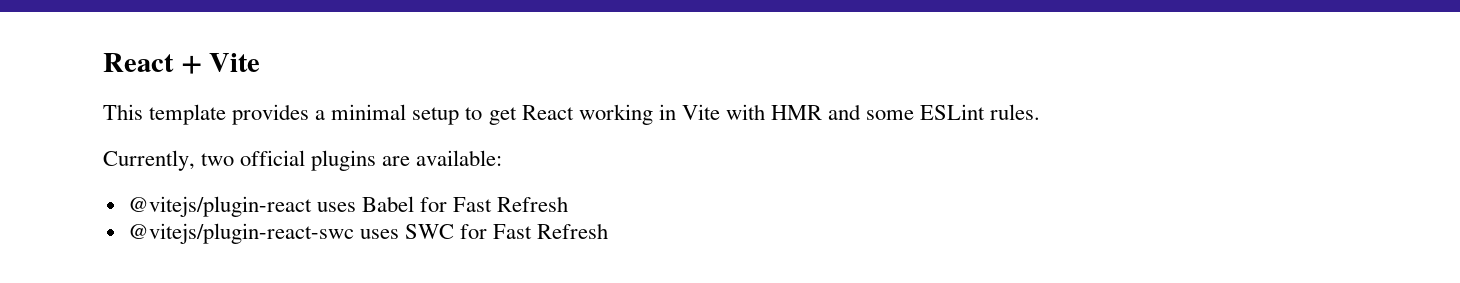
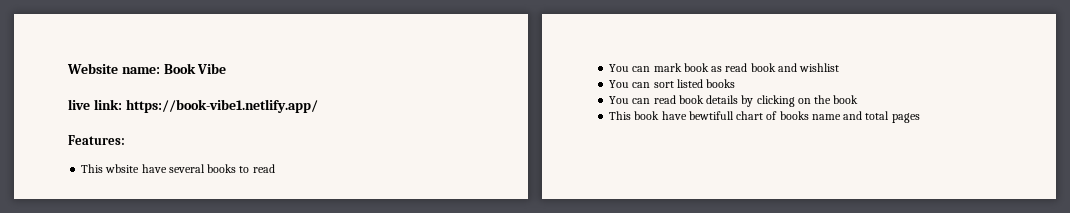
- React + Vite
- This template provides a minimal setup to get React working in Vite with HMR and some ESLint rules.
- Currently, two official plugins are available:
- @vitejs/plugin-react uses Babel for Fast Refresh
- @vitejs/plugin-react-swc uses SWC for Fast Refresh
+ Website name: Book Vibe
+ live link: https://book-vibe1.netlify.app/
+ Features:
+ This wbsite have several books to read
+ You can mark book as read book and wishlist
+ You can sort listed books
+ You can read book details by clicking on the book
+ This book have bewtifull chart of books name and total pages

